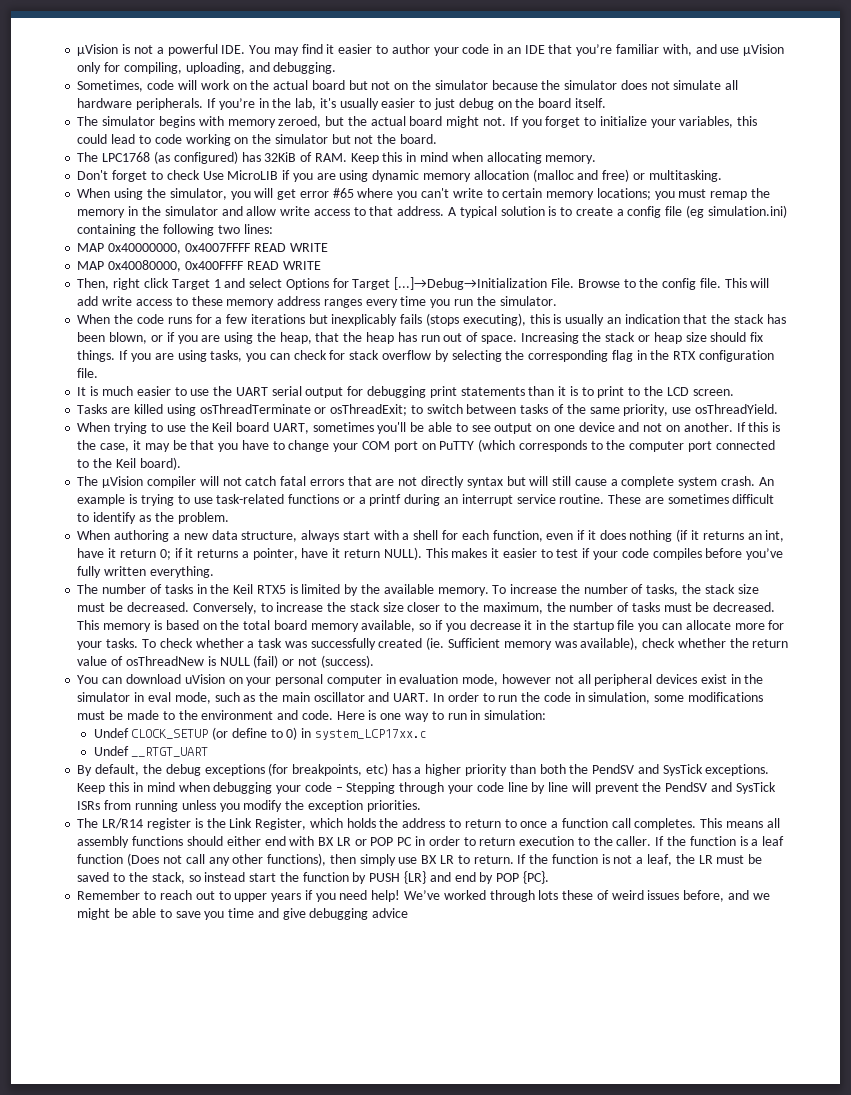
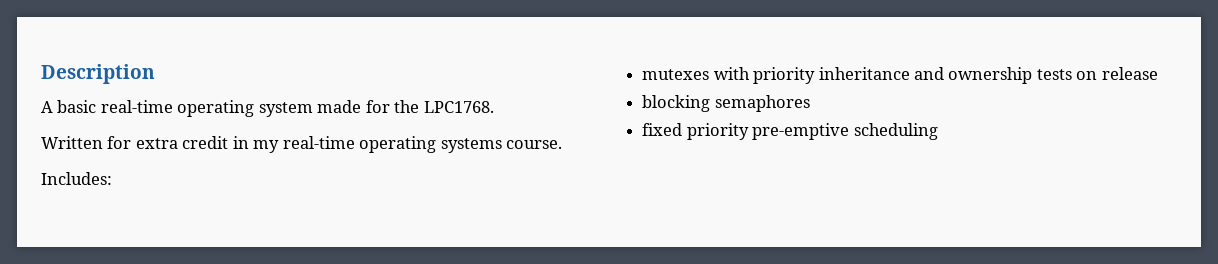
- μVision is not a powerful IDE. You may find it easier to author your code in an IDE that you’re familiar with, and use μVision only for compiling, uploading, and debugging.
- Sometimes, code will work on the actual board but not on the simulator because the simulator does not simulate all hardware peripherals. If you’re in the lab, it's usually easier to just debug on the board itself.
- The simulator begins with memory zeroed, but the actual board might not. If you forget to initialize your variables, this could lead to code working on the simulator but not the board.
- The LPC1768 (as configured) has 32KiB of RAM. Keep this in mind when allocating memory.
- Don't forget to check Use MicroLIB if you are using dynamic memory allocation (malloc and free) or multitasking.
- When using the simulator, you will get error #65 where you can't write to certain memory locations; you must remap the memory in the simulator and allow write access to that address. A typical solution is to create a config file (eg simulation.ini) containing the following two lines:
- MAP 0x40000000, 0x4007FFFF READ WRITE
- MAP 0x40080000, 0x400FFFF READ WRITE
- Then, right click Target 1 and select Options for Target [...]→Debug→Initialization File. Browse to the config file. This will add write access to these memory address ranges every time you run the simulator.
- When the code runs for a few iterations but inexplicably fails (stops executing), this is usually an indication that the stack has been blown, or if you are using the heap, that the heap has run out of space. Increasing the stack or heap size should fix things. If you are using tasks, you can check for stack overflow by selecting the corresponding flag in the RTX configuration file.
- It is much easier to use the UART serial output for debugging print statements than it is to print to the LCD screen.
- Tasks are killed using osThreadTerminate or osThreadExit; to switch between tasks of the same priority, use osThreadYield.
- When trying to use the Keil board UART, sometimes you'll be able to see output on one device and not on another. If this is the case, it may be that you have to change your COM port on PuTTY (which corresponds to the computer port connected to the Keil board).
- The μVision compiler will not catch fatal errors that are not directly syntax but will still cause a complete system crash. An example is trying to use task-related functions or a printf during an interrupt service routine. These are sometimes difficult to identify as the problem.
- When authoring a new data structure, always start with a shell for each function, even if it does nothing (if it returns an int, have it return 0; if it returns a pointer, have it return NULL). This makes it easier to test if your code compiles before you’ve fully written everything.
- The number of tasks in the Keil RTX5 is limited by the available memory. To increase the number of tasks, the stack size must be decreased. Conversely, to increase the stack size closer to the maximum, the number of tasks must be decreased. This memory is based on the total board memory available, so if you decrease it in the startup file you can allocate more for your tasks. To check whether a task was successfully created (ie. Sufficient memory was available), check whether the return value of osThreadNew is NULL (fail) or not (success).
- You can download uVision on your personal computer in evaluation mode, however not all peripheral devices exist in the simulator in eval mode, such as the main oscillator and UART. In order to run the code in simulation, some modifications must be made to the environment and code. Here is one way to run in simulation:
- Undef CLOCK_SETUP (or define to 0) in system_LCP17xx.c
- Undef __RTGT_UART
- By default, the debug exceptions (for breakpoints, etc) has a higher priority than both the PendSV and SysTick exceptions. Keep this in mind when debugging your code – Stepping through your code line by line will prevent the PendSV and SysTick ISRs from running unless you modify the exception priorities.
- The LR/R14 register is the Link Register, which holds the address to return to once a function call completes. This means all assembly functions should either end with BX LR or POP PC in order to return execution to the caller. If the function is a leaf function (Does not call any other functions), then simply use BX LR to return. If the function is not a leaf, the LR must be saved to the stack, so instead start the function by PUSH {LR} and end by POP {PC}.
- Remember to reach out to upper years if you need help! We’ve worked through lots these of weird issues before, and we might be able to save you time and give debugging advice
+ Description
+ A basic real-time operating system made for the LPC1768.
+ Written for extra credit in my real-time operating systems course.
+ Includes:
+ mutexes with priority inheritance and ownership tests on release
+ blocking semaphores
+ fixed priority pre-emptive scheduling

